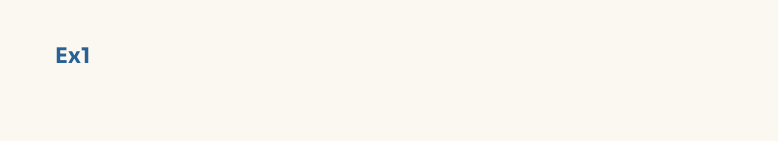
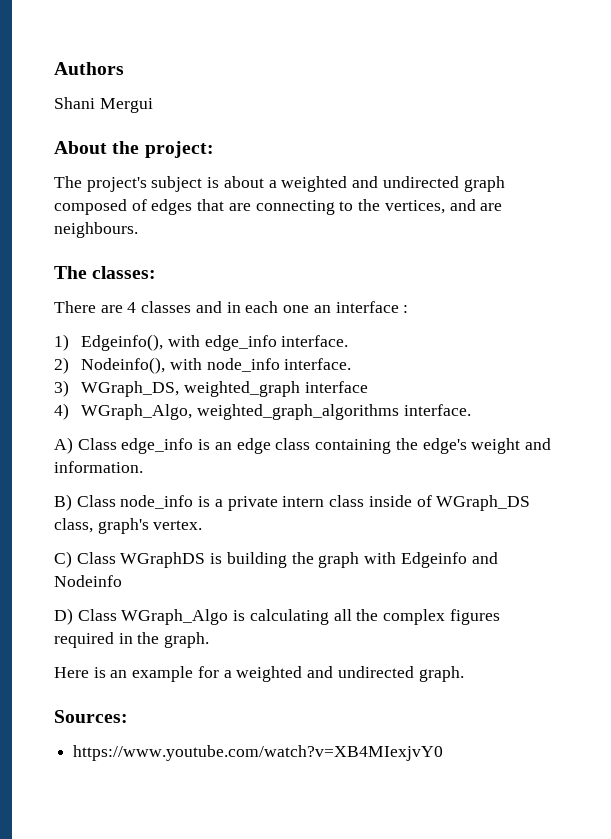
- Ex1
+ Authors
+ Shani Mergui
+ About the project:
+ The project's subject is about a weighted and undirected graph composed of edges that are connecting to the vertices, and are neighbours.
+ The classes:
+ There are 4 classes and in each one an interface :
+ 1) Edgeinfo(), with edge_info interface.
+ 2) Nodeinfo(), with node_info interface.
+ 3) WGraph_DS, weighted_graph interface
+ 4) WGraph_Algo, weighted_graph_algorithms interface.
+ A) Class edge_info is an edge class containing the edge's weight and information.
+ B) Class node_info is a private intern class inside of WGraph_DS class, graph's vertex.
+ C) Class WGraphDS is building the graph with Edgeinfo and Nodeinfo
+ D) Class WGraph_Algo is calculating all the complex figures required in the graph.
+ Here is an example for a weighted and undirected graph.
+ Sources:
+ https://www.youtube.com/watch?v=XB4MIexjvY0

